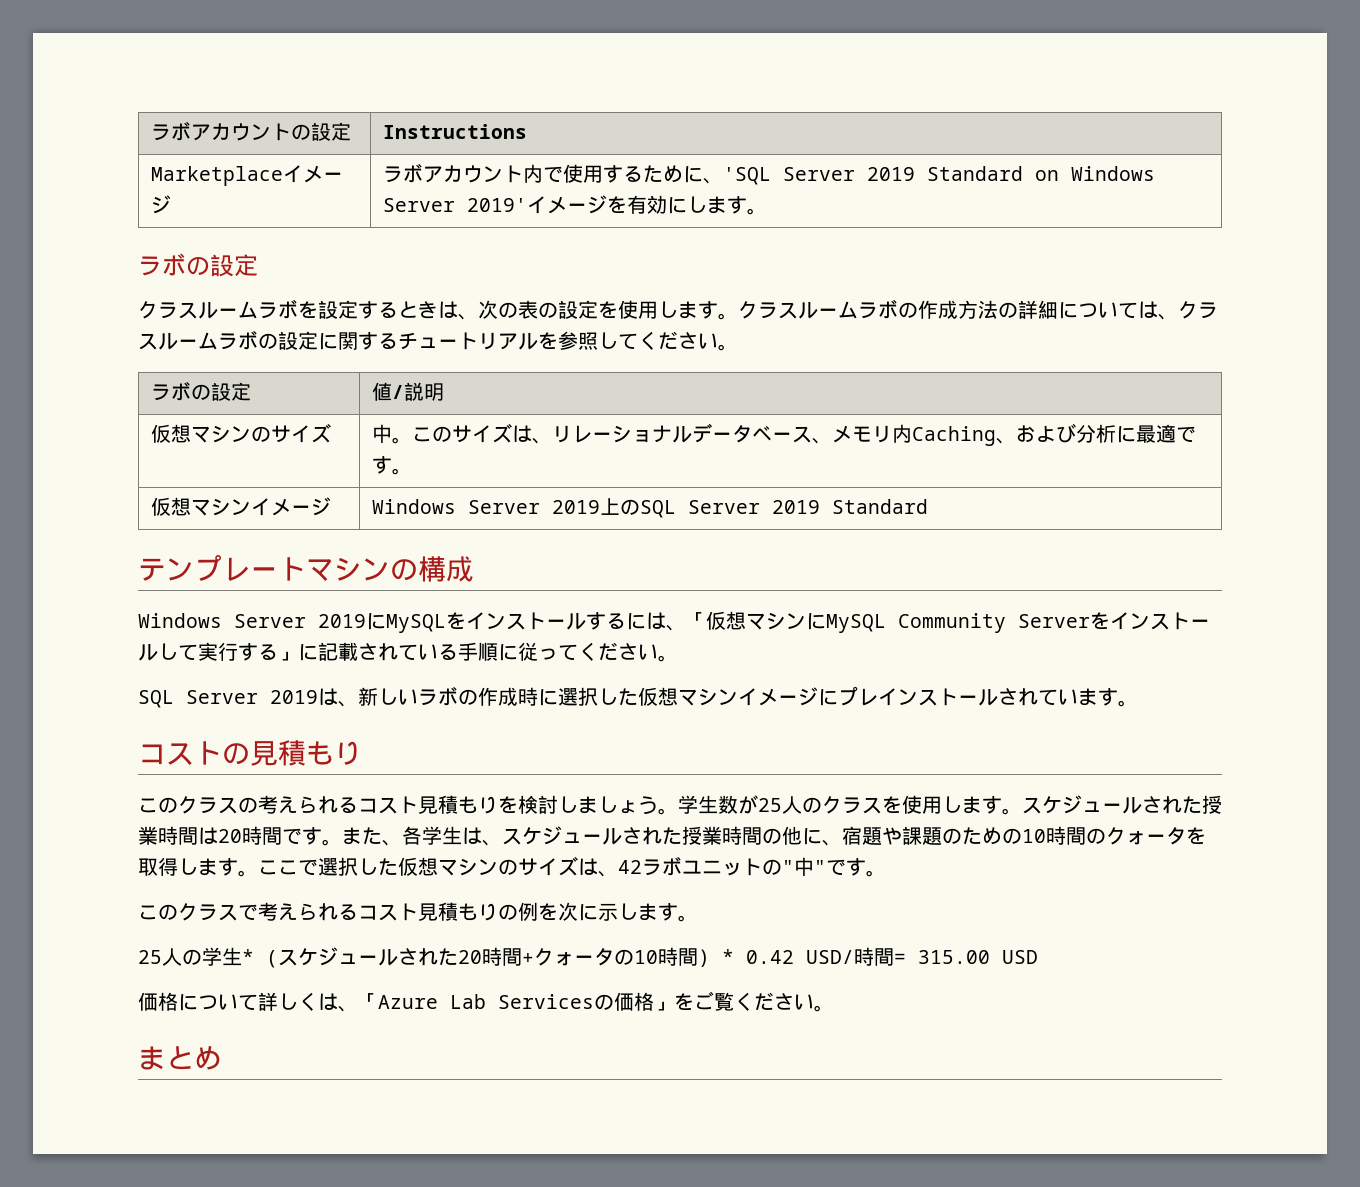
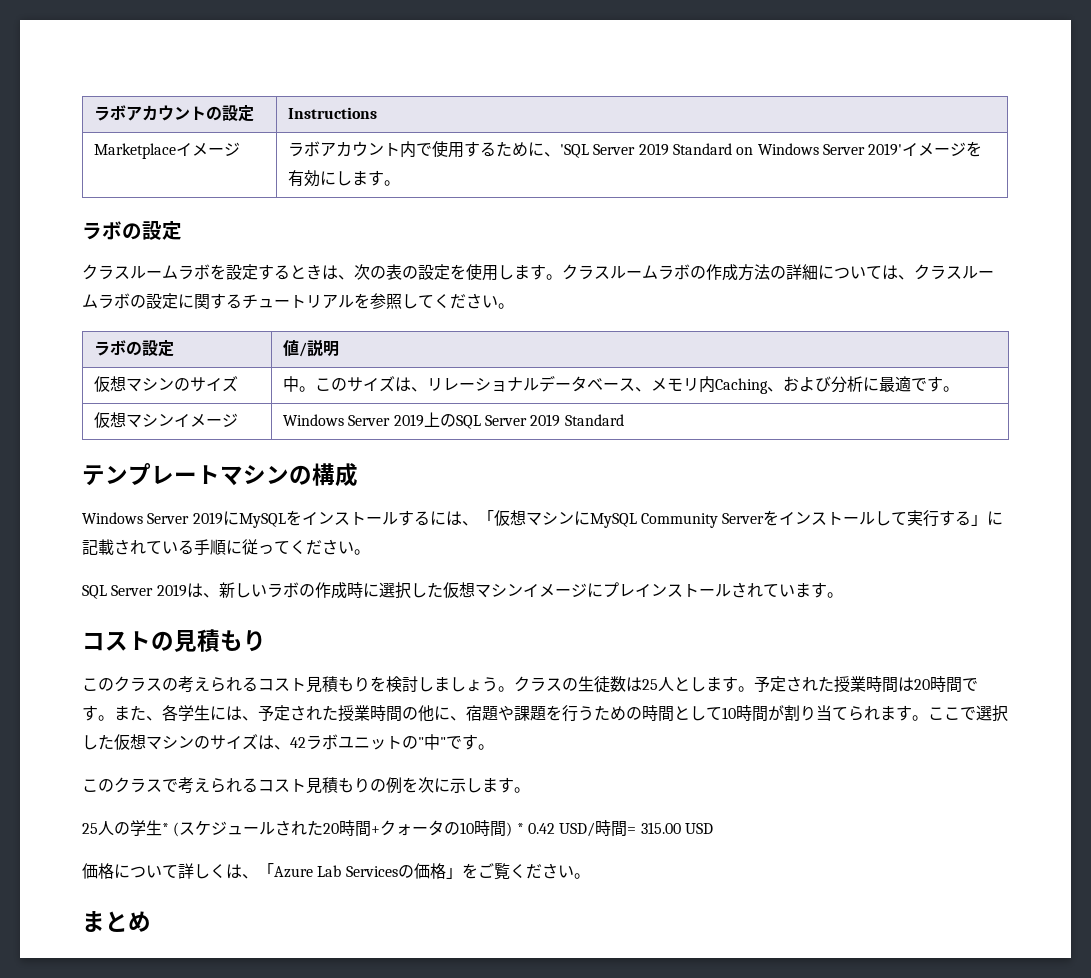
- 学生数が25人のクラスを使用します。スケジュールされた授業時間は20時間です。
+ クラスの生徒数は25人とします。予定された授業時間は20時間です。
- また、各学生は、スケジュールされた授業時間の他に、宿題や課題のための10時間のクォータを取得します。
+ また、各学生には、予定された授業時間の他に、宿題や課題を行うための時間として10時間が割り当てられます。

